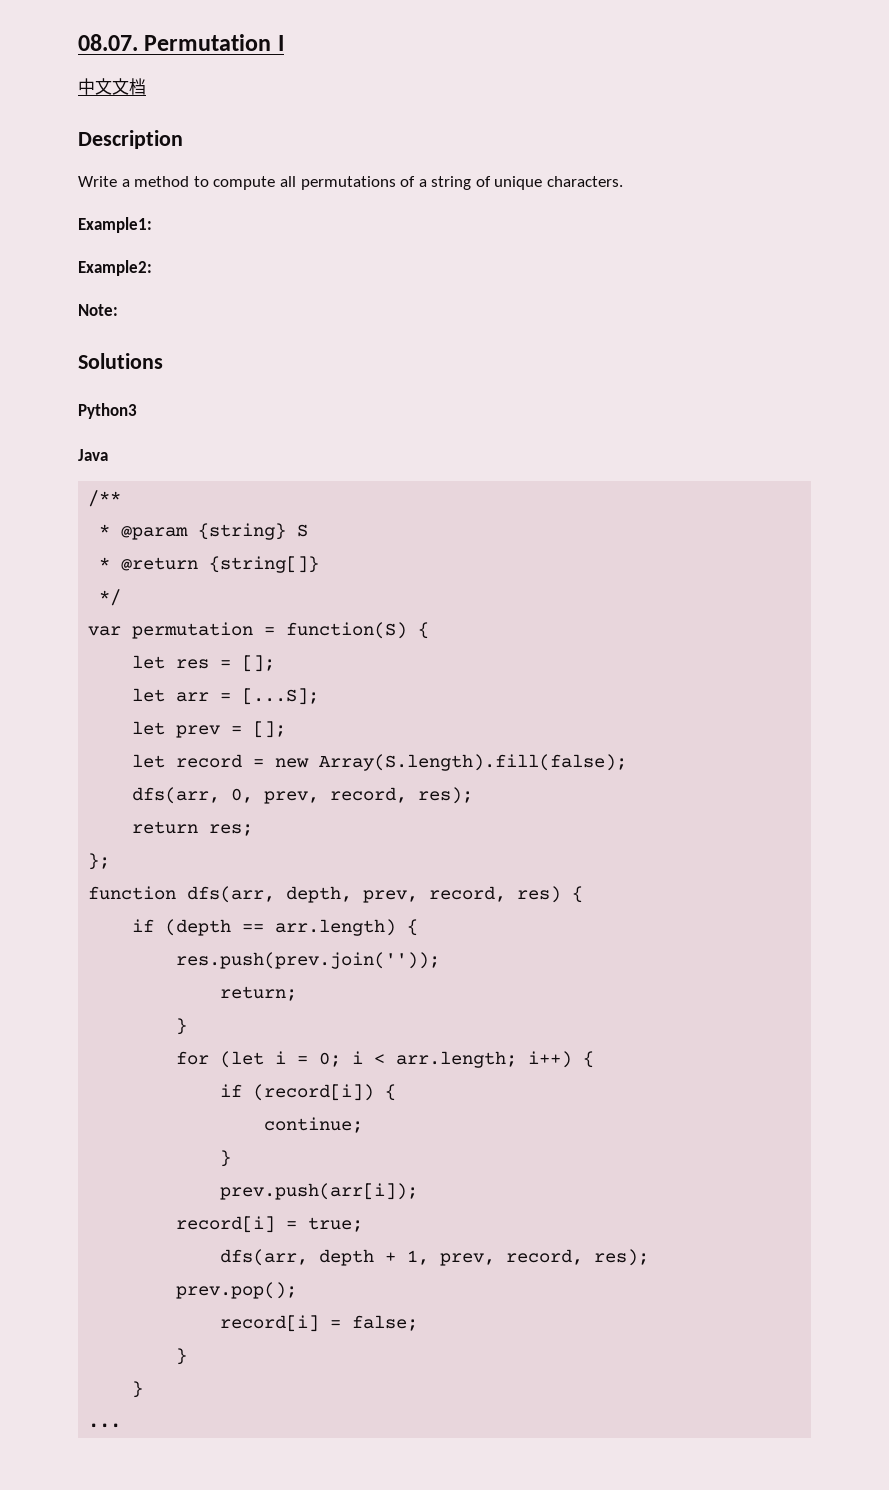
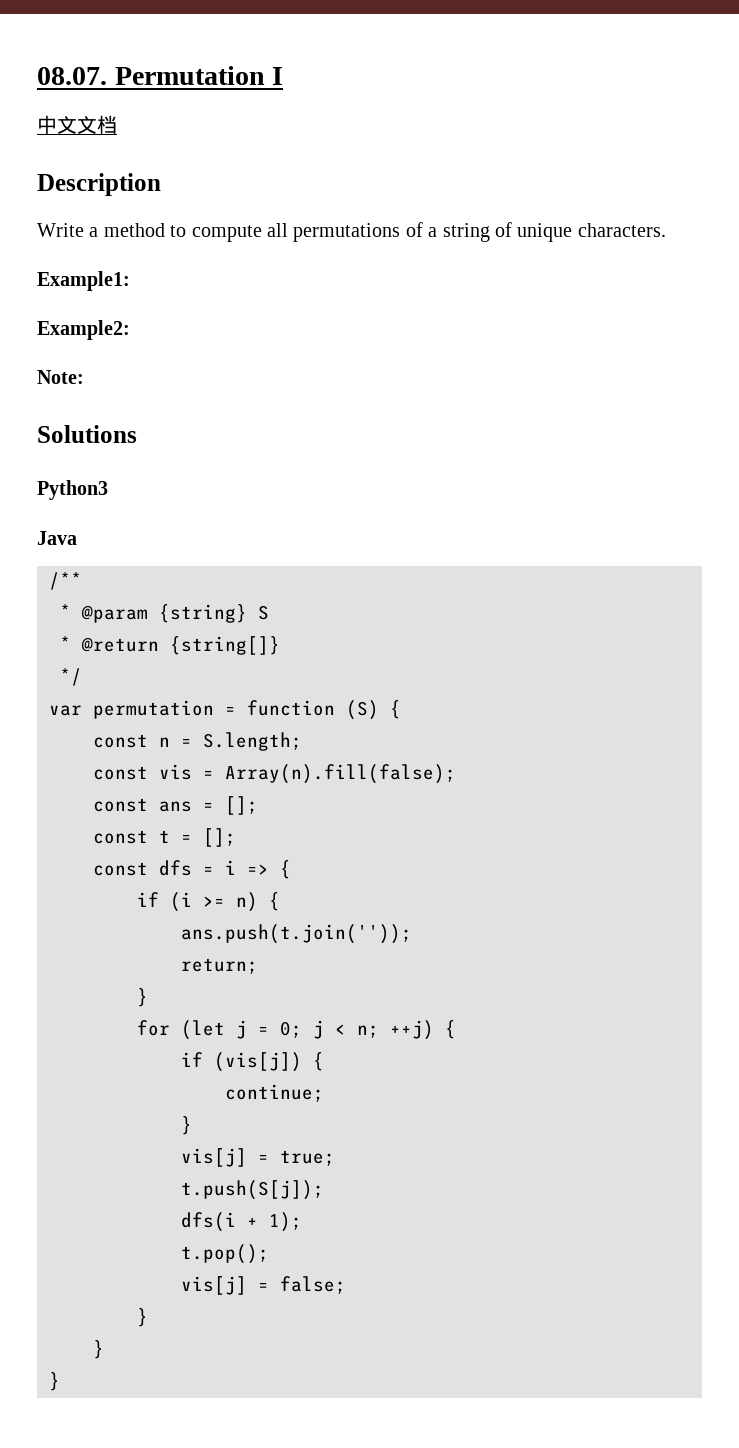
- var permutation = function(S) {
- let res = [];
- let arr = [...S];
- let prev = [];
- let record = new Array(S.length).fill(false);
- dfs(arr, 0, prev, record, res);
- return res;
- };
- function dfs(arr, depth, prev, record, res) {
- if (depth == arr.length) {
- res.push(prev.join(''));
+ var permutation = function (S) {
+ const n = S.length;
+ const vis = Array(n).fill(false);
+ const ans = [];
+ const t = [];
+ const dfs = i => {
+ if (i >= n) {
+ ans.push(t.join(''));
- for (let i = 0; i < arr.length; i++) {
- if (record[i]) {
+ for (let j = 0; j < n; ++j) {
+ if (vis[j]) {
- prev.push(arr[i]);
- record[i] = true;
+ vis[j] = true;
- dfs(arr, depth + 1, prev, record, res);
- prev.pop();
- record[i] = false;
+ t.push(S[j]);
+ dfs(i + 1);
+ t.pop();
+ vis[j] = false;
  }
  }
- ...
+ }

